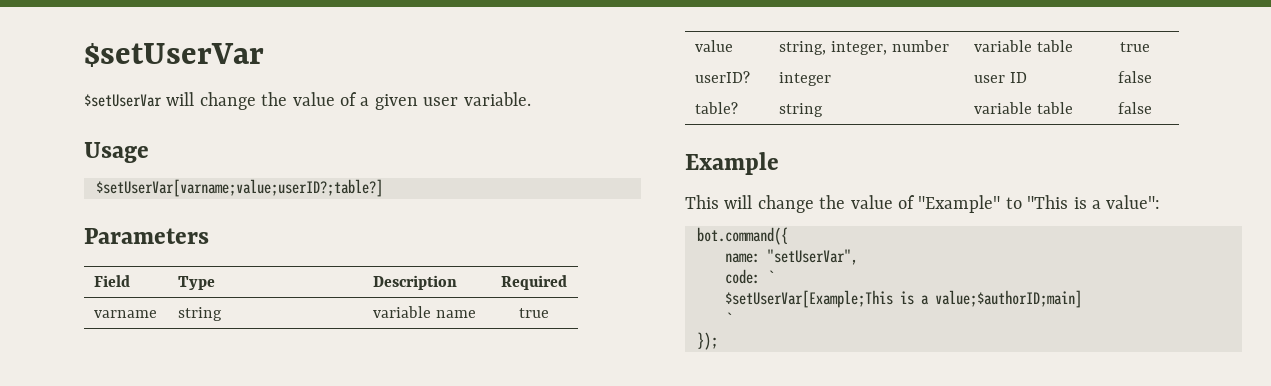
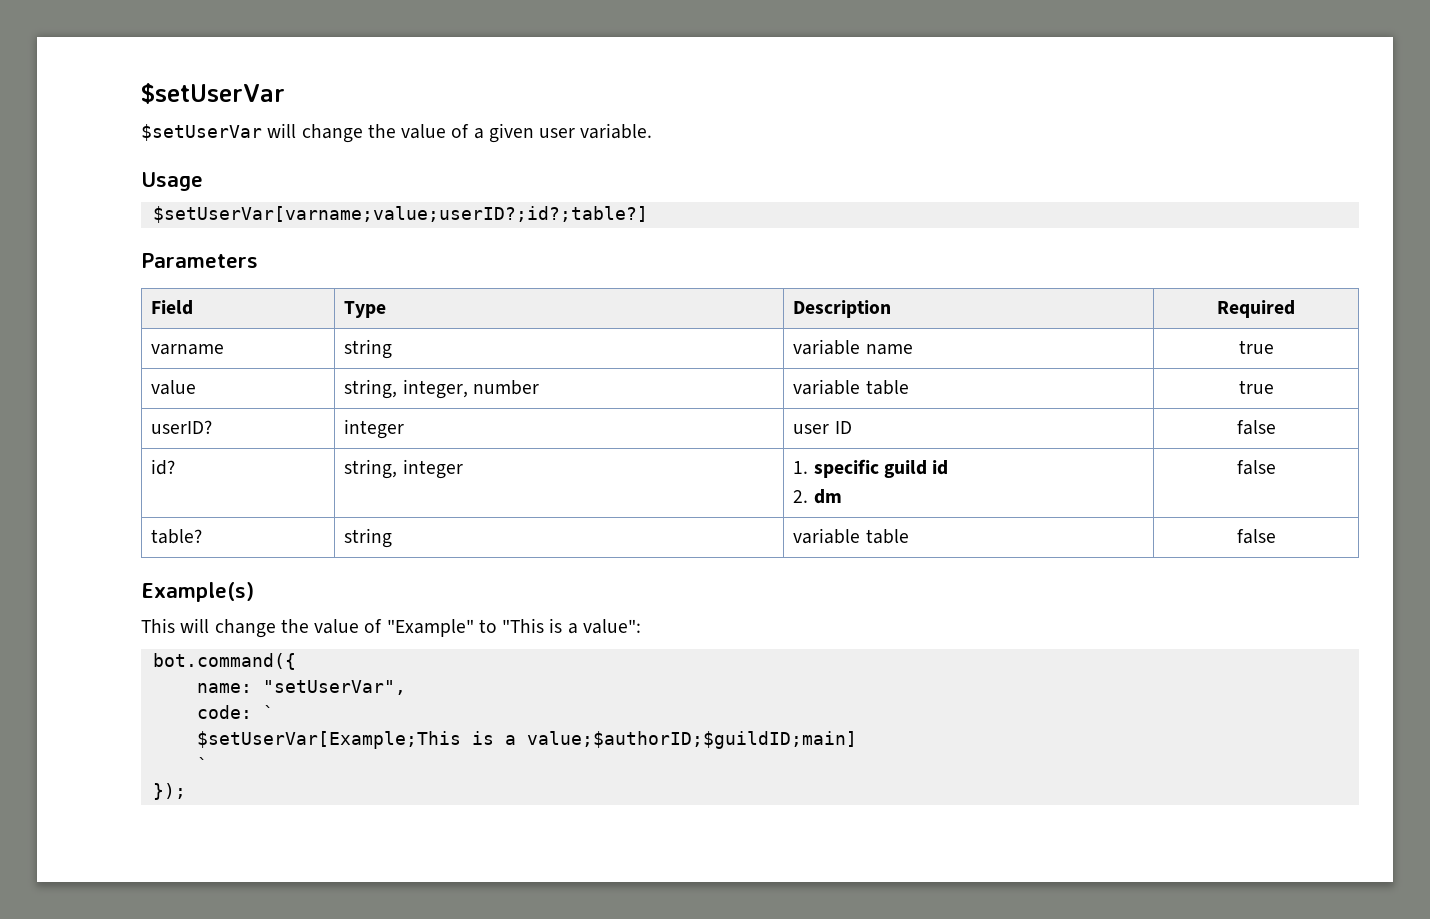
- $setUserVar[varname;value;userID?;table?]
+ $setUserVar[varname;value;userID?;id?;table?]
+ id? | string, integer | 1. specific guild id
+ 2. dm | false
- Example
+ Example(s)
- $setUserVar[Example;This is a value;$authorID;main]
+ $setUserVar[Example;This is a value;$authorID;$guildID;main]

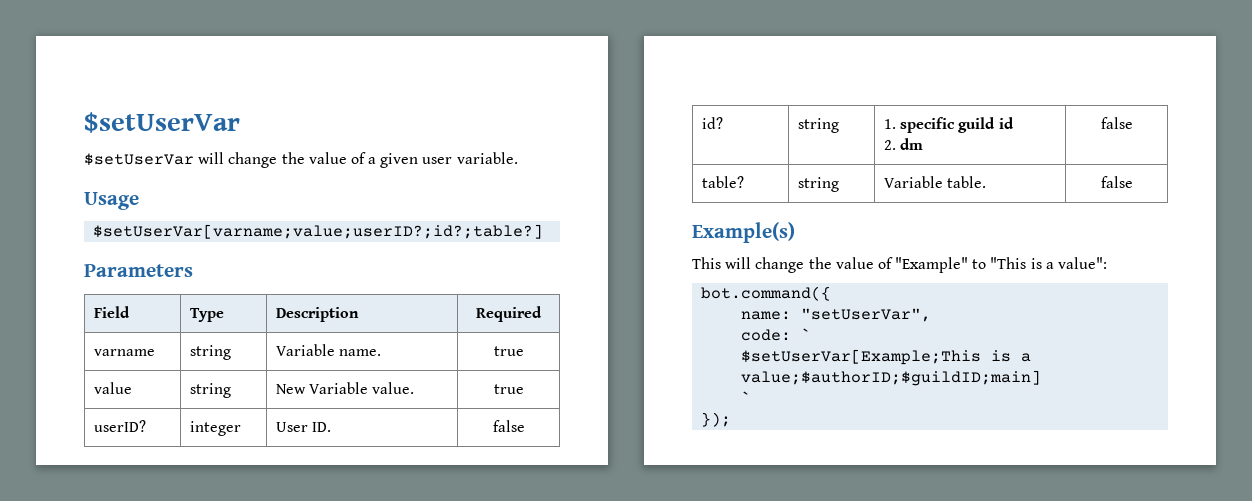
- varname | string | variable name | true
+ varname | string | Variable name. | true
- value | string, integer, number | variable table | true
+ value | string | New Variable value. | true
- userID? | integer | user ID | false
+ userID? | integer | User ID. | false
- id? | string, integer | 1. specific guild id
+ id? | string | 1. specific guild id
- table? | string | variable table | false
+ table? | string | Variable table. | false

